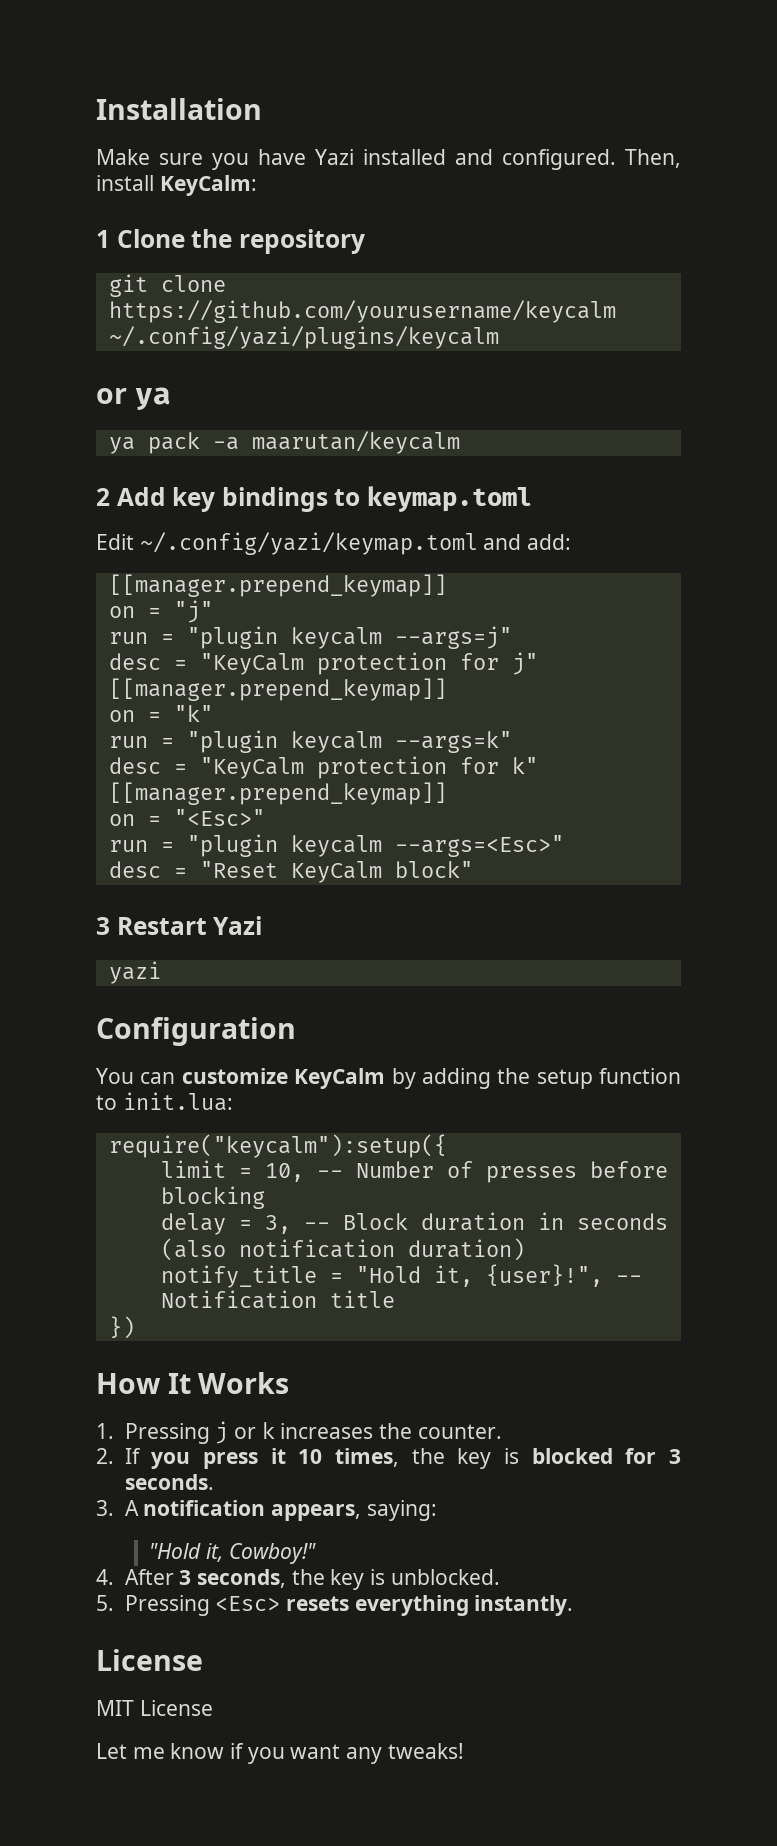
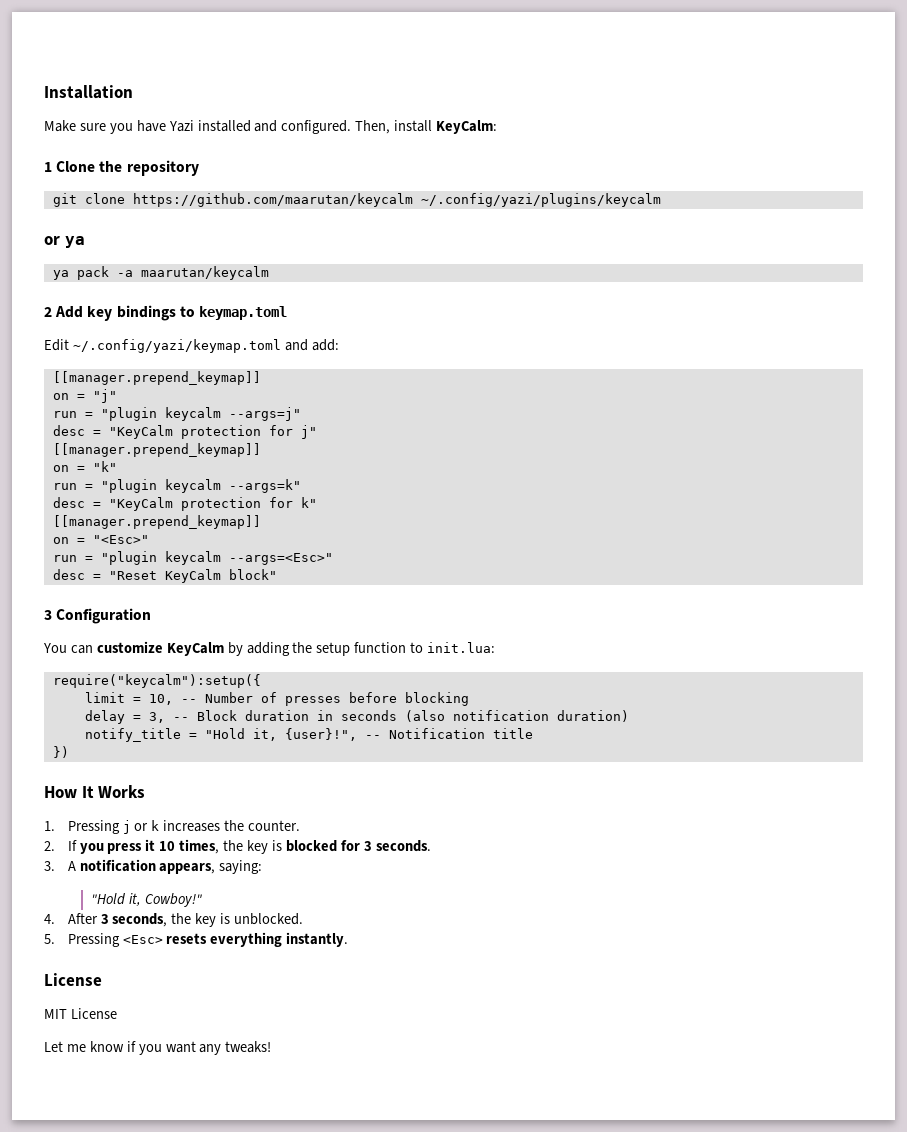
- git clone https://github.com/yourusername/keycalm ~/.config/yazi/plugins/keycalm
+ git clone https://github.com/maarutan/keycalm ~/.config/yazi/plugins/keycalm
- 3 Restart Yazi
- yazi
- Configuration
+ 3 Configuration

